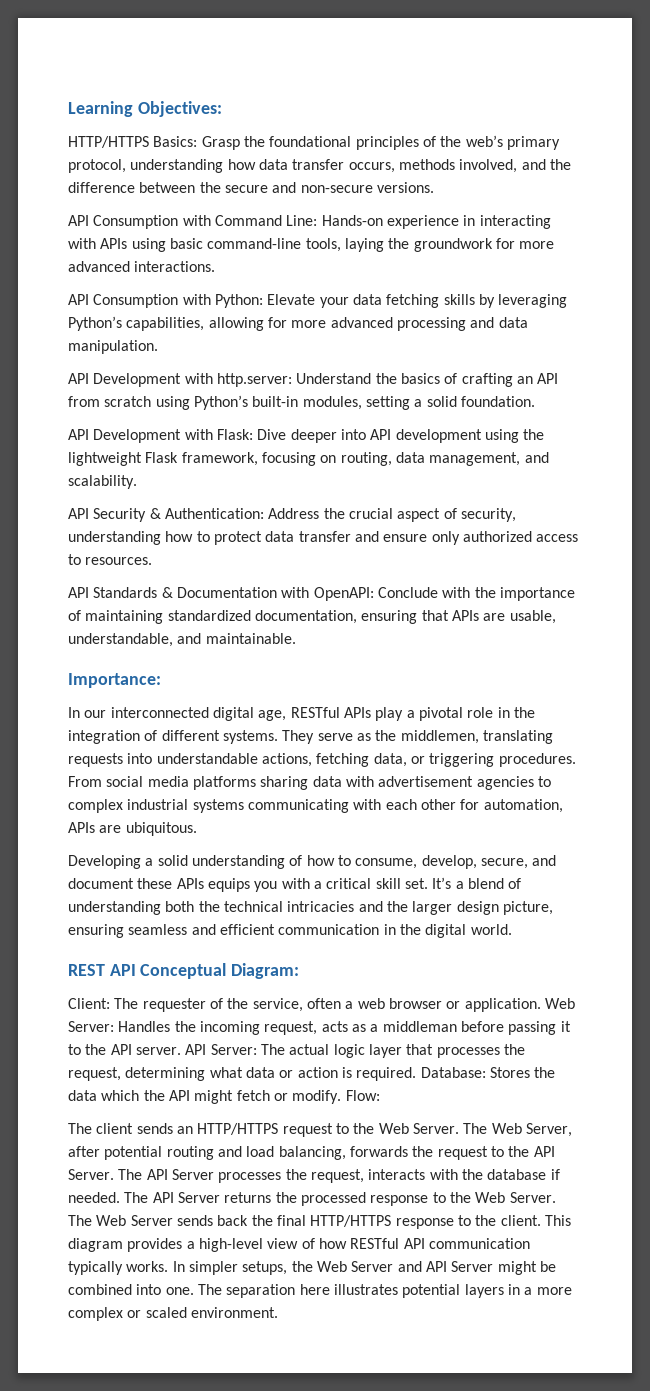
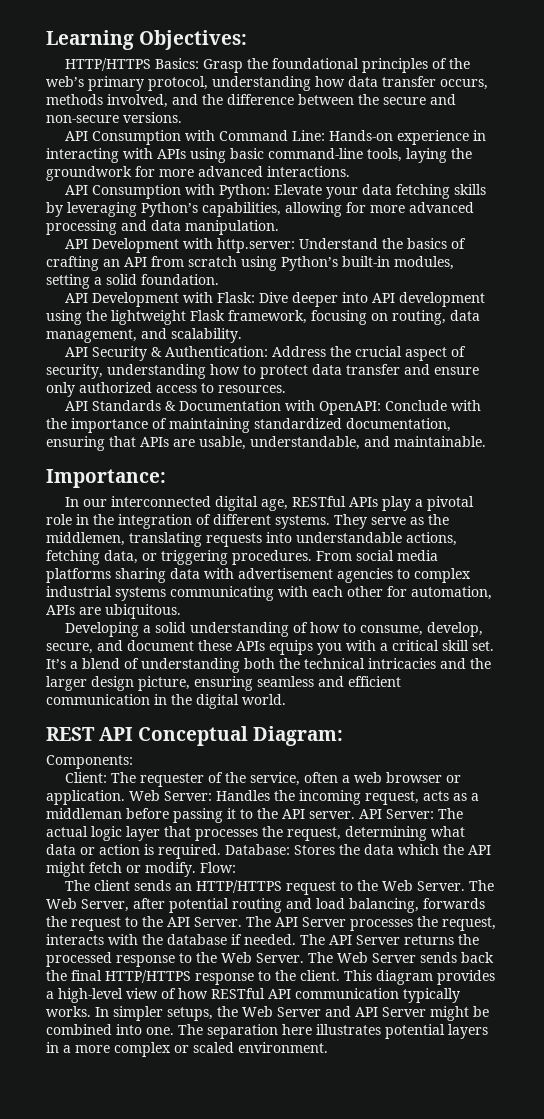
+ Components:

